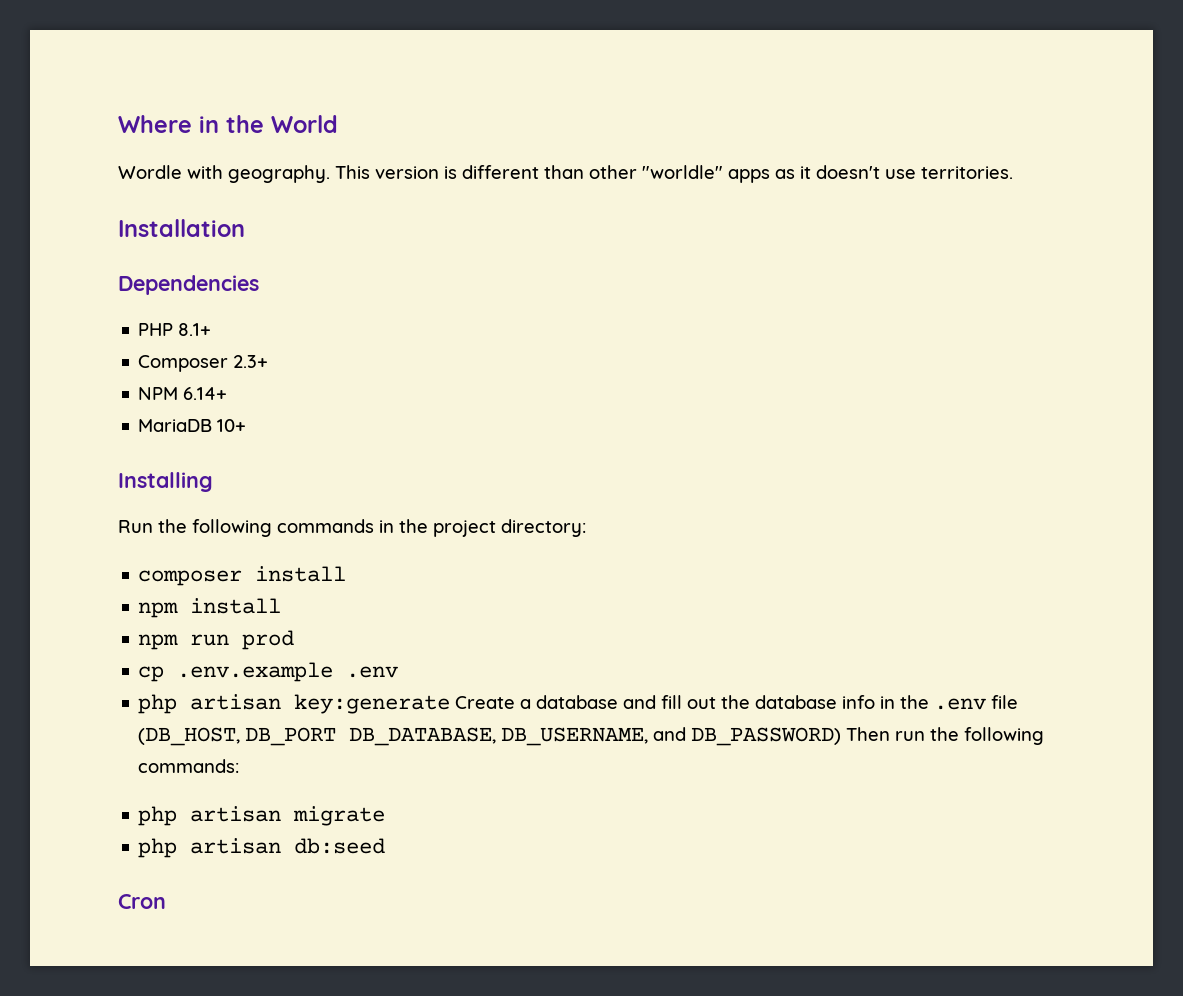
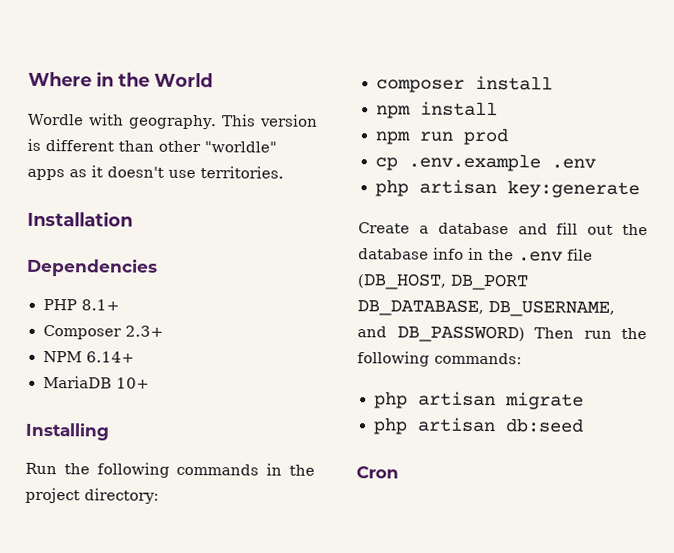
- php artisan key:generate Create a database and fill out the database info in the .env file (DB_HOST, DB_PORT DB_DATABASE, DB_USERNAME, and DB_PASSWORD) Then run the following commands:
+ php artisan key:generate
+ Create a database and fill out the database info in the .env file (DB_HOST, DB_PORT DB_DATABASE, DB_USERNAME, and DB_PASSWORD) Then run the following commands:

